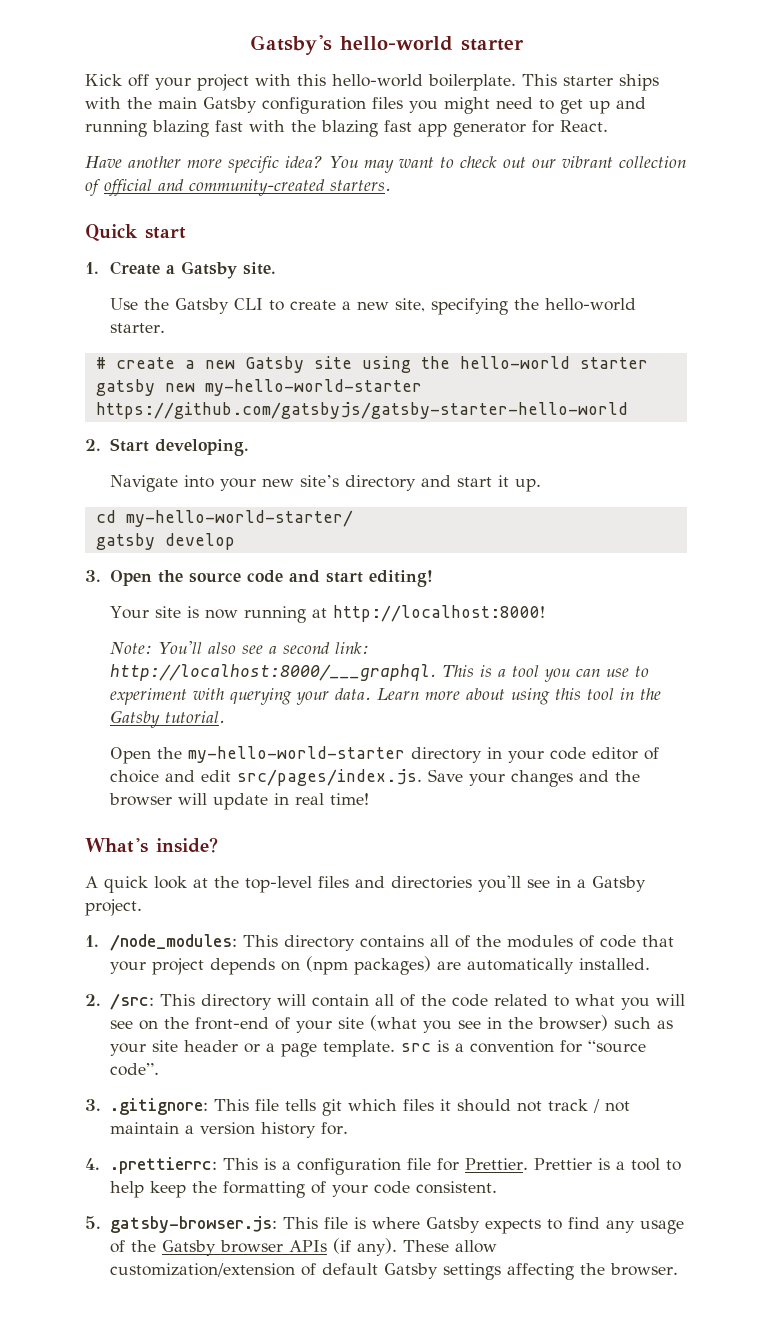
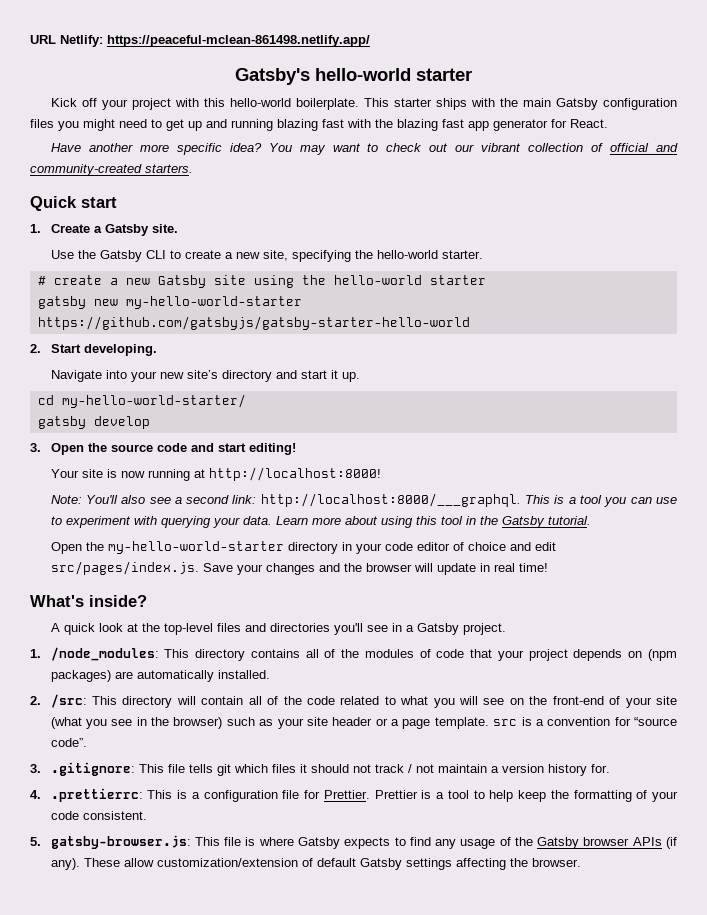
+ URL Netlify: https://peaceful-mclean-861498.netlify.app/

